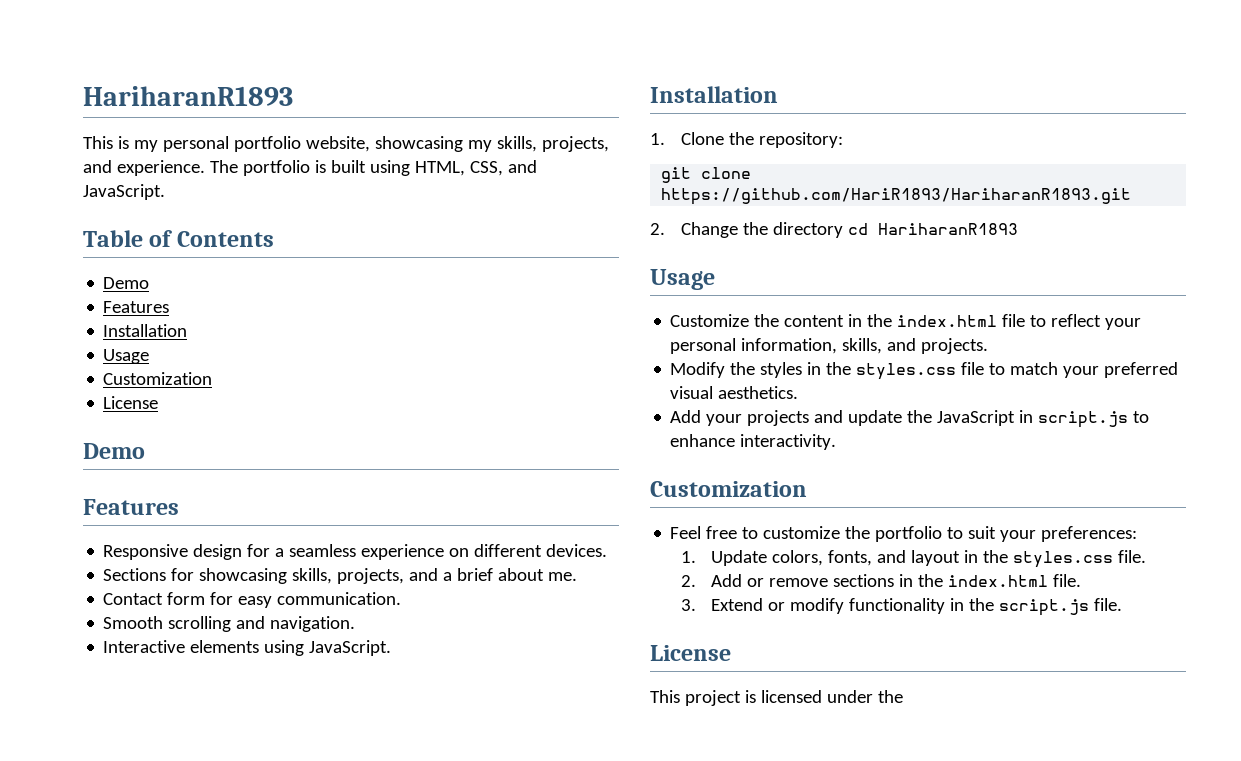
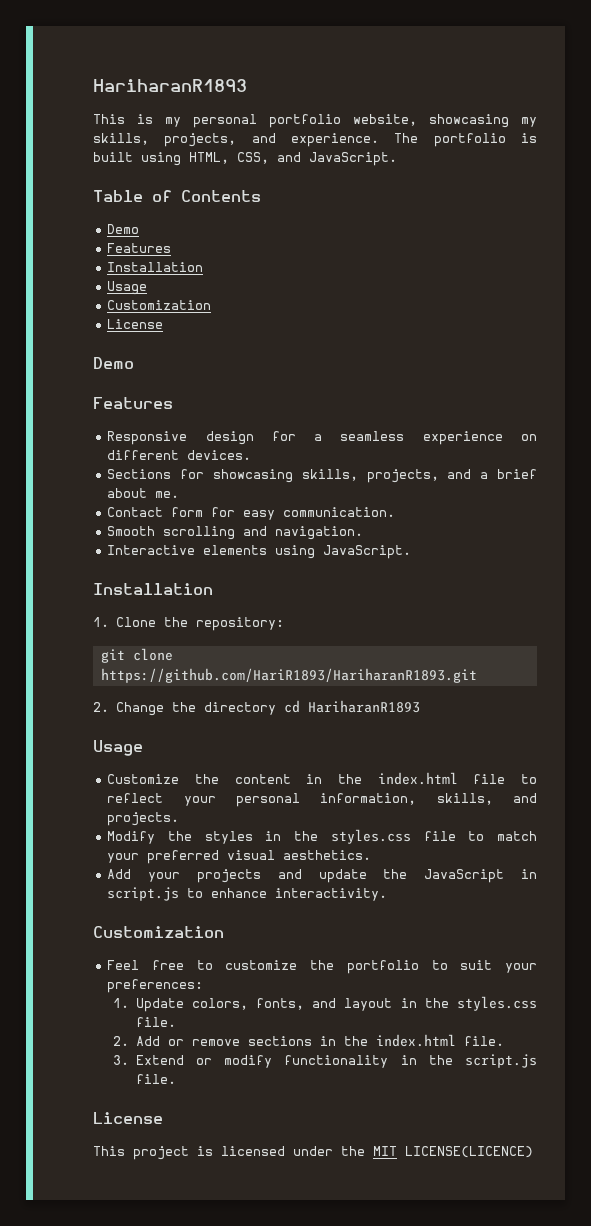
- This project is licensed under the
+ This project is licensed under the MIT LICENSE(LICENCE)

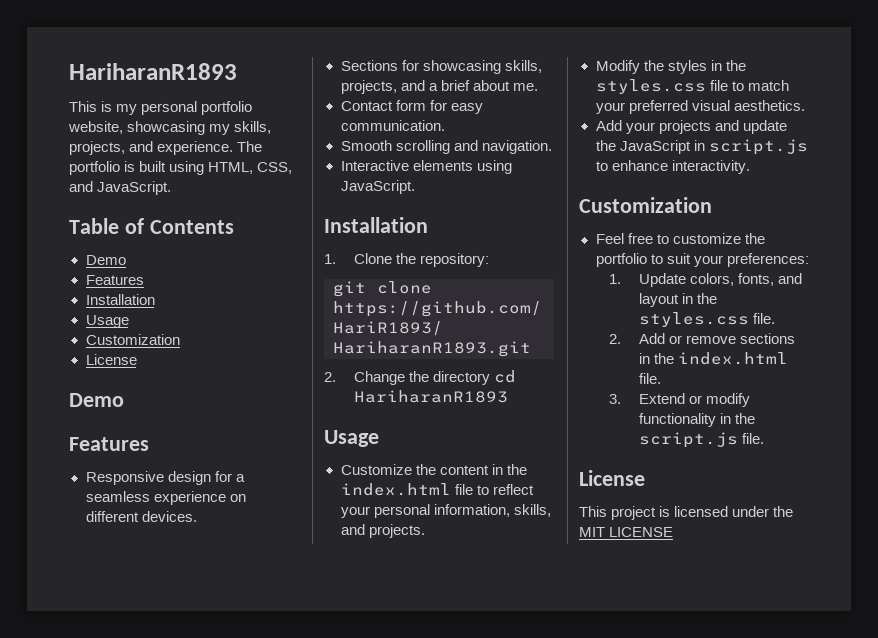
- This project is licensed under the MIT LICENSE(LICENCE)
+ This project is licensed under the MIT LICENSE

